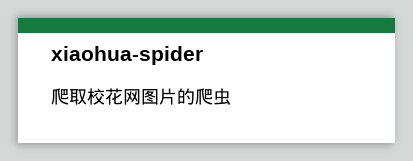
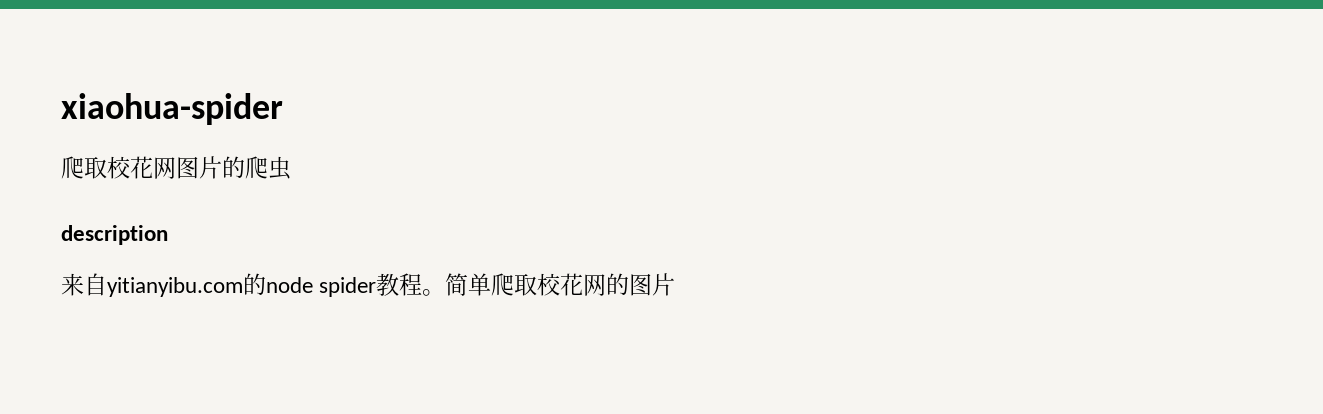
+ description
+ 来自yitianyibu.com的node spider教程。简单爬取校花网的图片

